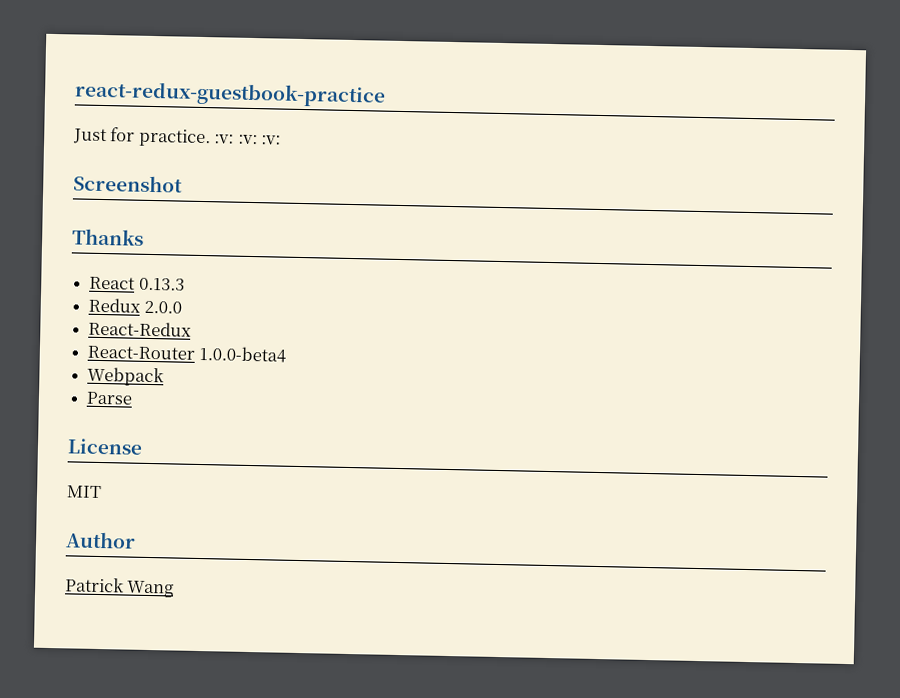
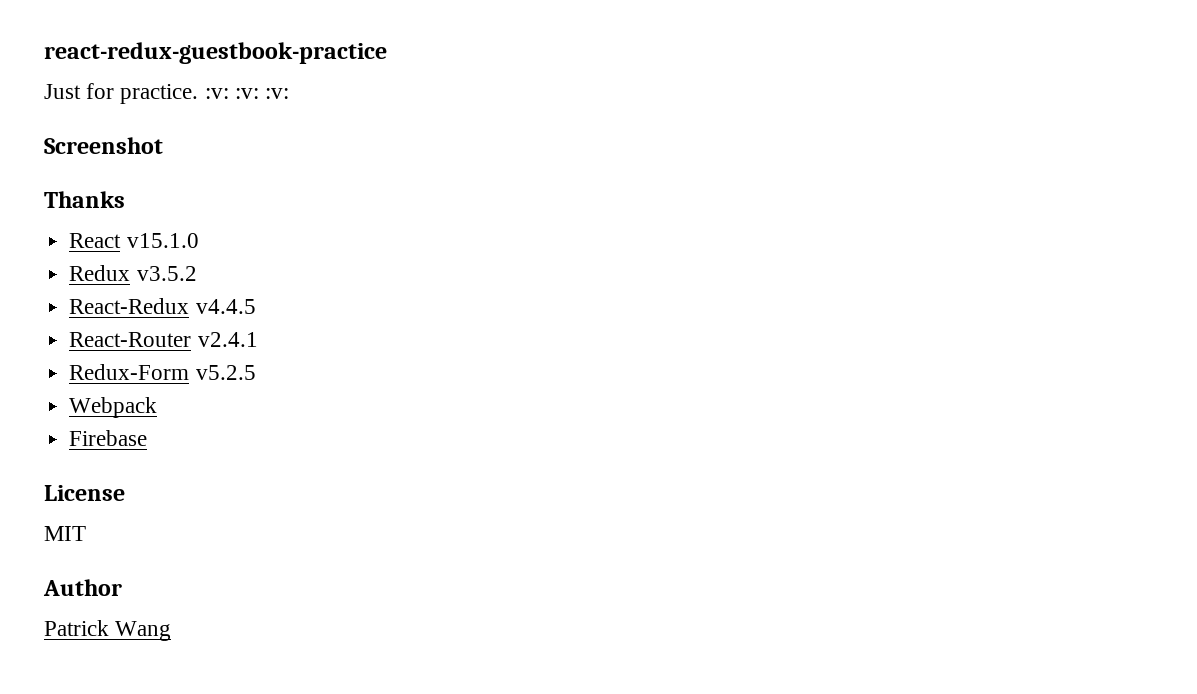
- React 0.13.3
+ React v15.1.0
- Redux 2.0.0
+ Redux v3.5.2
- React-Redux
+ React-Redux v4.4.5
- React-Router 1.0.0-beta4
+ React-Router v2.4.1
+ Redux-Form v5.2.5
- Parse
+ Firebase

